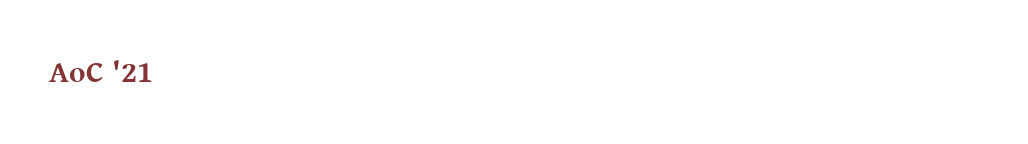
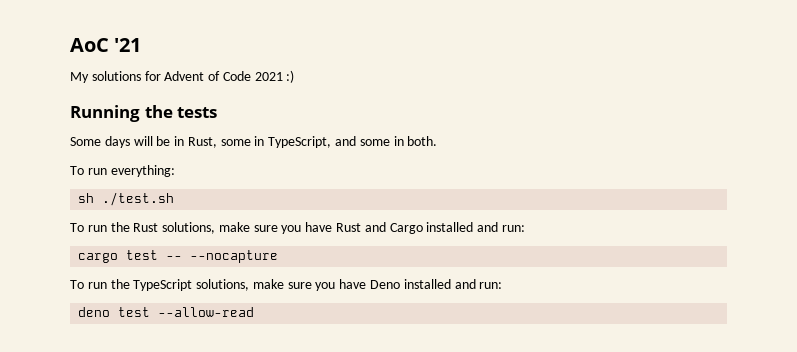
+ My solutions for Advent of Code 2021 :)
+ Running the tests
+ Some days will be in Rust, some in TypeScript, and some in both.
+ To run everything:
+ sh ./test.sh
+ To run the Rust solutions, make sure you have Rust and Cargo installed and run:
+ cargo test -- --nocapture
+ To run the TypeScript solutions, make sure you have Deno installed and run:
+ deno test --allow-read

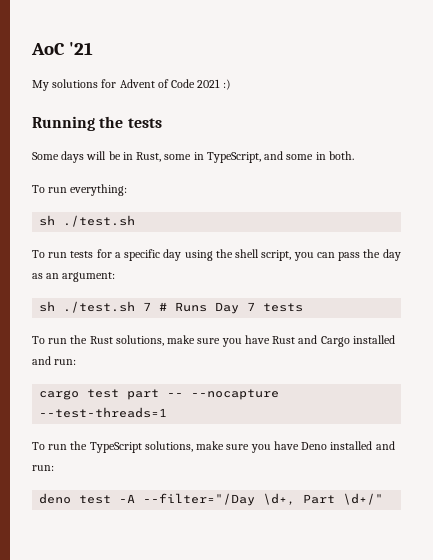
+ To run tests for a specific day using the shell script, you can pass the day as an argument:
+ sh ./test.sh 7 # Runs Day 7 tests
- cargo test -- --nocapture
+ cargo test part -- --nocapture --test-threads=1
- deno test --allow-read
+ deno test -A --filter="/Day \d+, Part \d+/"

